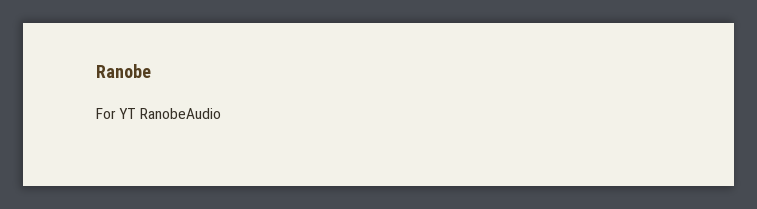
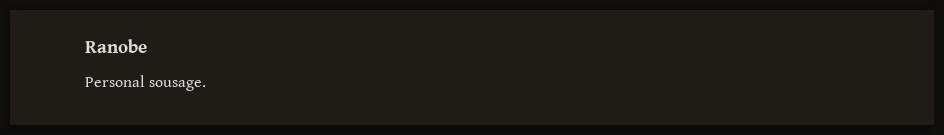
- For YT RanobeAudio
+ Personal sousage.

